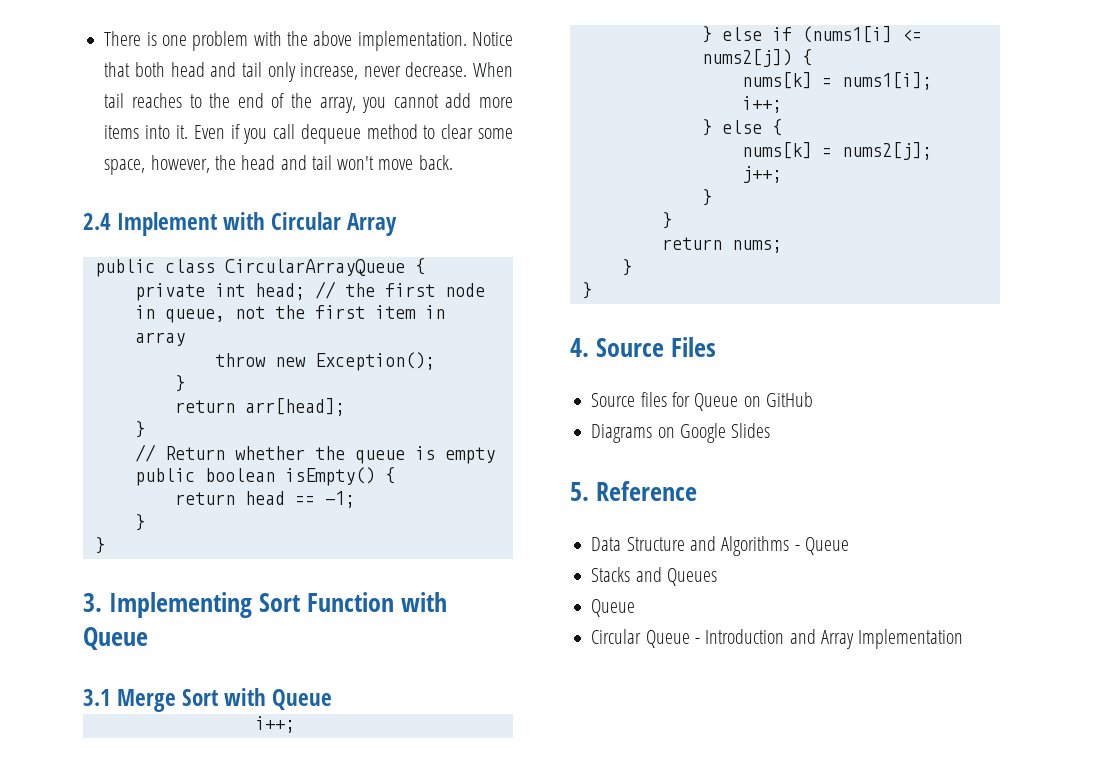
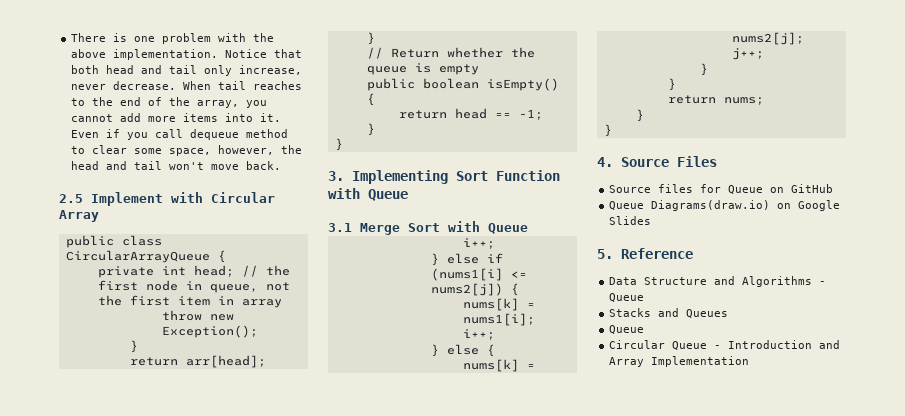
- 2.4 Implement with Circular Array
+ 2.5 Implement with Circular Array
- Diagrams on Google Slides
+ Queue Diagrams(draw.io) on Google Slides

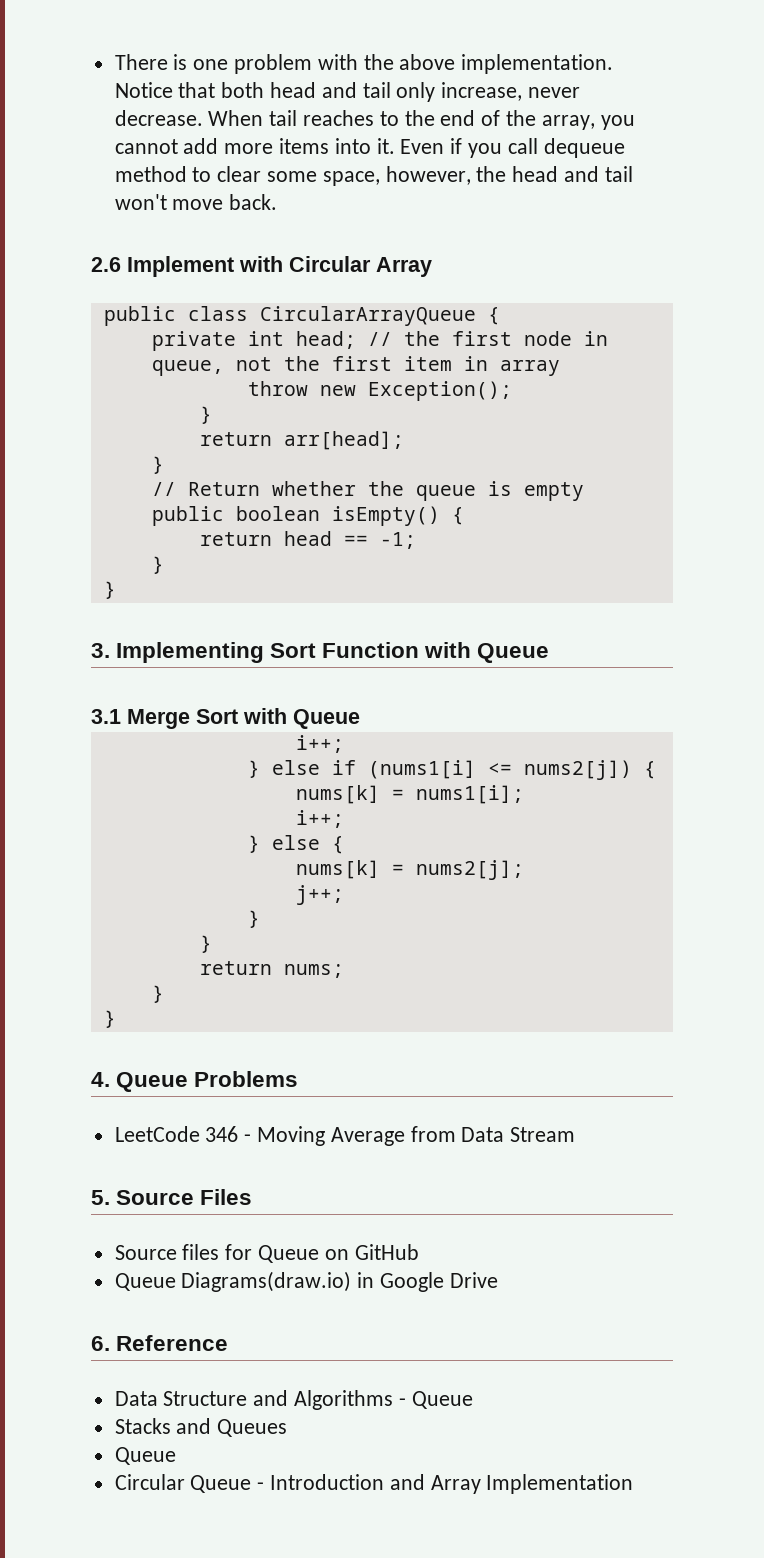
- 2.5 Implement with Circular Array
+ 2.6 Implement with Circular Array
- 4. Source Files
+ 4. Queue Problems
+ LeetCode 346 - Moving Average from Data Stream
+ 5. Source Files
- Queue Diagrams(draw.io) on Google Slides
- 5. Reference
+ Queue Diagrams(draw.io) in Google Drive
+ 6. Reference

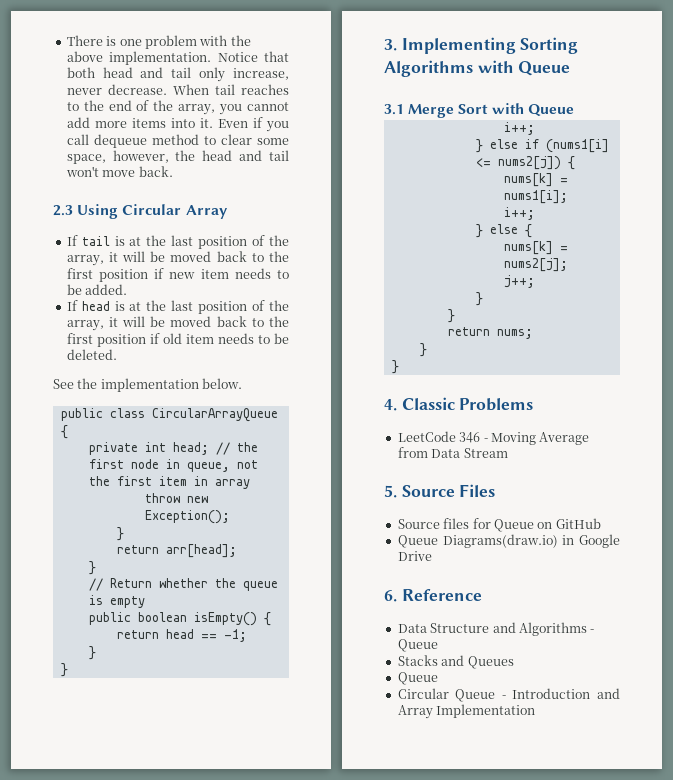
- 2.6 Implement with Circular Array
+ 2.3 Using Circular Array
+ If tail is at the last position of the array, it will be moved back to the first position if new item needs to be added.
+ If head is at the last position of the array, it will be moved back to the first position if old item needs to be deleted.
+ See the implementation below.
- 3. Implementing Sort Function with Queue
+ 3. Implementing Sorting Algorithms with Queue
- 4. Queue Problems
+ 4. Classic Problems

